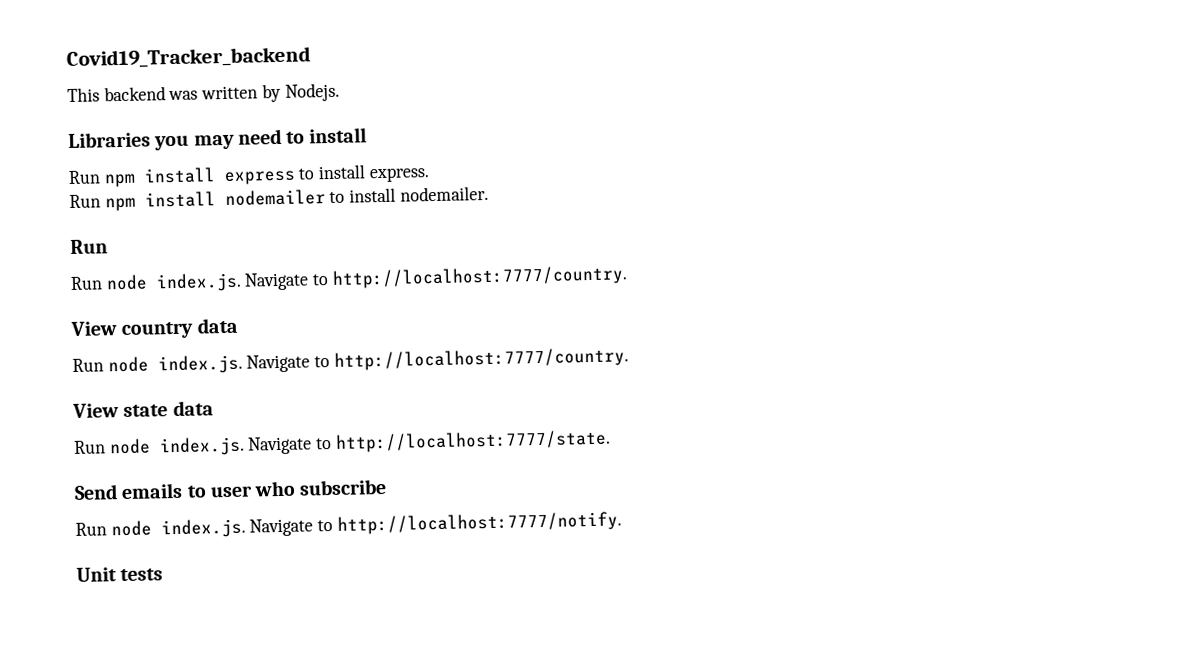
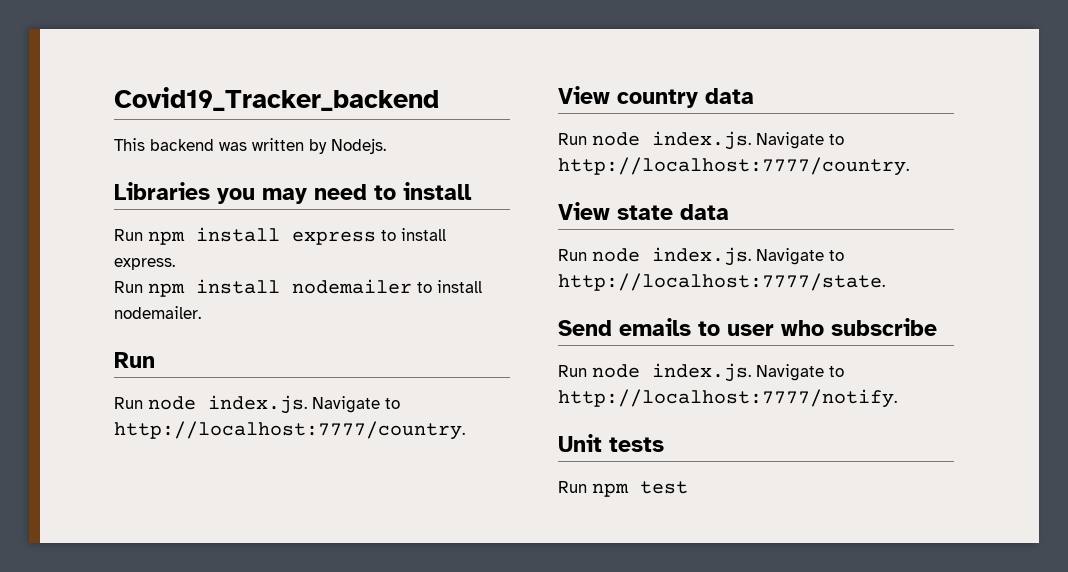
+ Run npm test

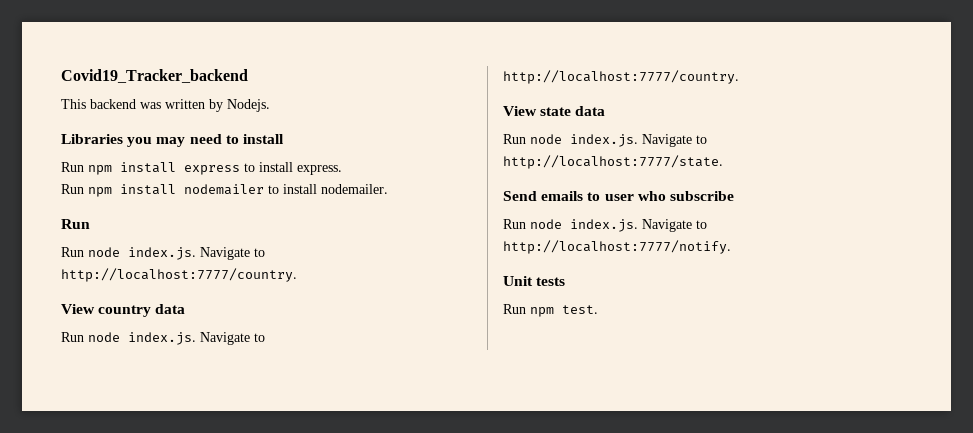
- Run npm test
+ Run npm test.

